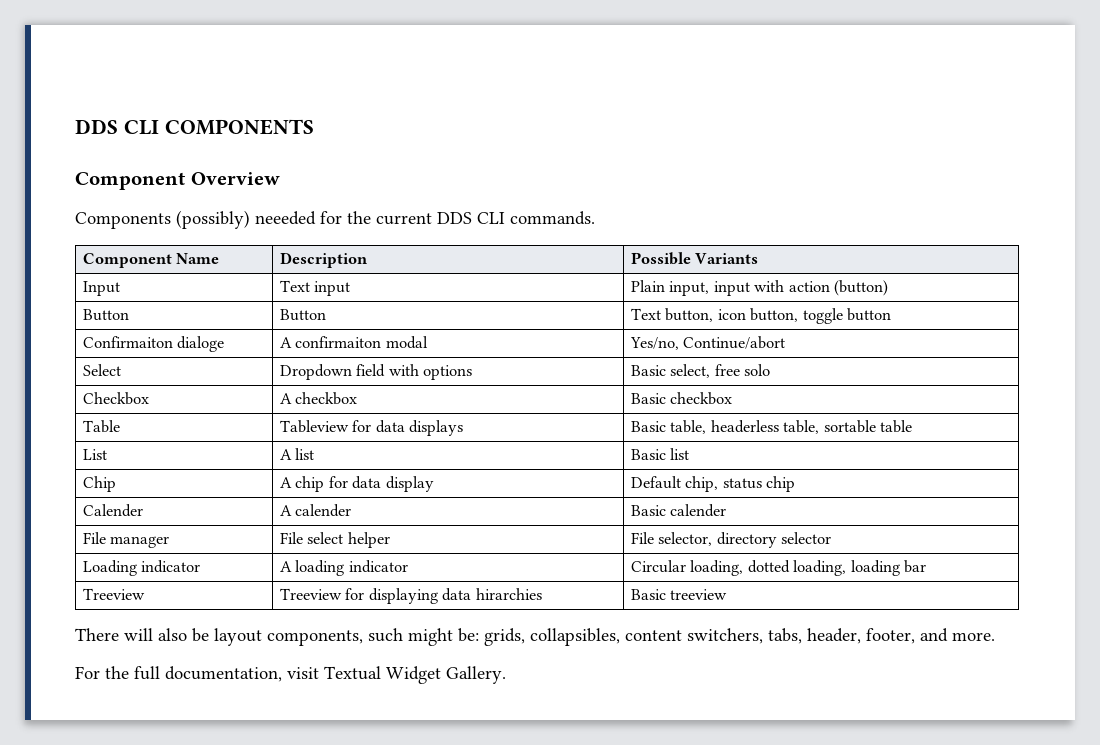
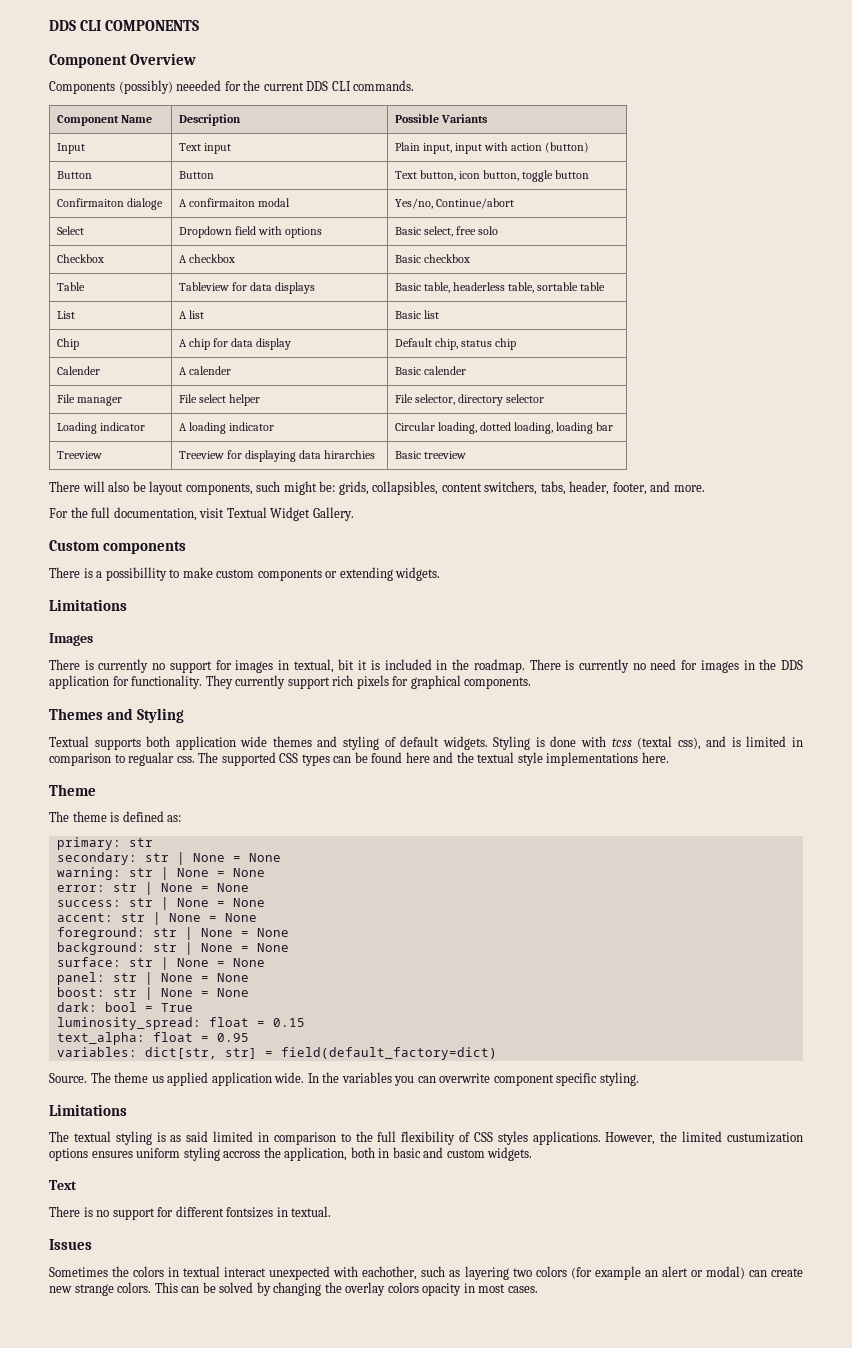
+ Custom components
+ There is a possibillity to make custom components or extending widgets.
+ Limitations
+ Images
+ There is currently no support for images in textual, bit it is included in the roadmap. There is currently no need for images in the DDS application for functionality. They currently support rich pixels for graphical components.
+ Themes and Styling
+ Textual supports both application wide themes and styling of default widgets. Styling is done with tcss (textal css), and is limited in comparison to regualar css. The supported CSS types can be found here and the textual style implementations here.
+ Theme
+ The theme is defined as:
+ primary: str
+ secondary: str | None = None
+ warning: str | None = None
+ error: str | None = None
+ success: str | None = None
+ accent: str | None = None
+ foreground: str | None = None
+ background: str | None = None
+ surface: str | None = None
+ panel: str | None = None
+ boost: str | None = None
+ dark: bool = True
+ luminosity_spread: float = 0.15
+ text_alpha: float = 0.95
+ variables: dict[str, str] = field(default_factory=dict)
+ Source. The theme us applied application wide. In the variables you can overwrite component specific styling.
+ Limitations
+ The textual styling is as said limited in comparison to the full flexibility of CSS styles applications. However, the limited custumization options ensures uniform styling accross the application, both in basic and custom widgets.
+ Text
+ There is no support for different fontsizes in textual.
+ Issues
+ Sometimes the colors in textual interact unexpected with eachother, such as layering two colors (for example an alert or modal) can create new strange colors. This can be solved by changing the overlay colors opacity in most cases.

